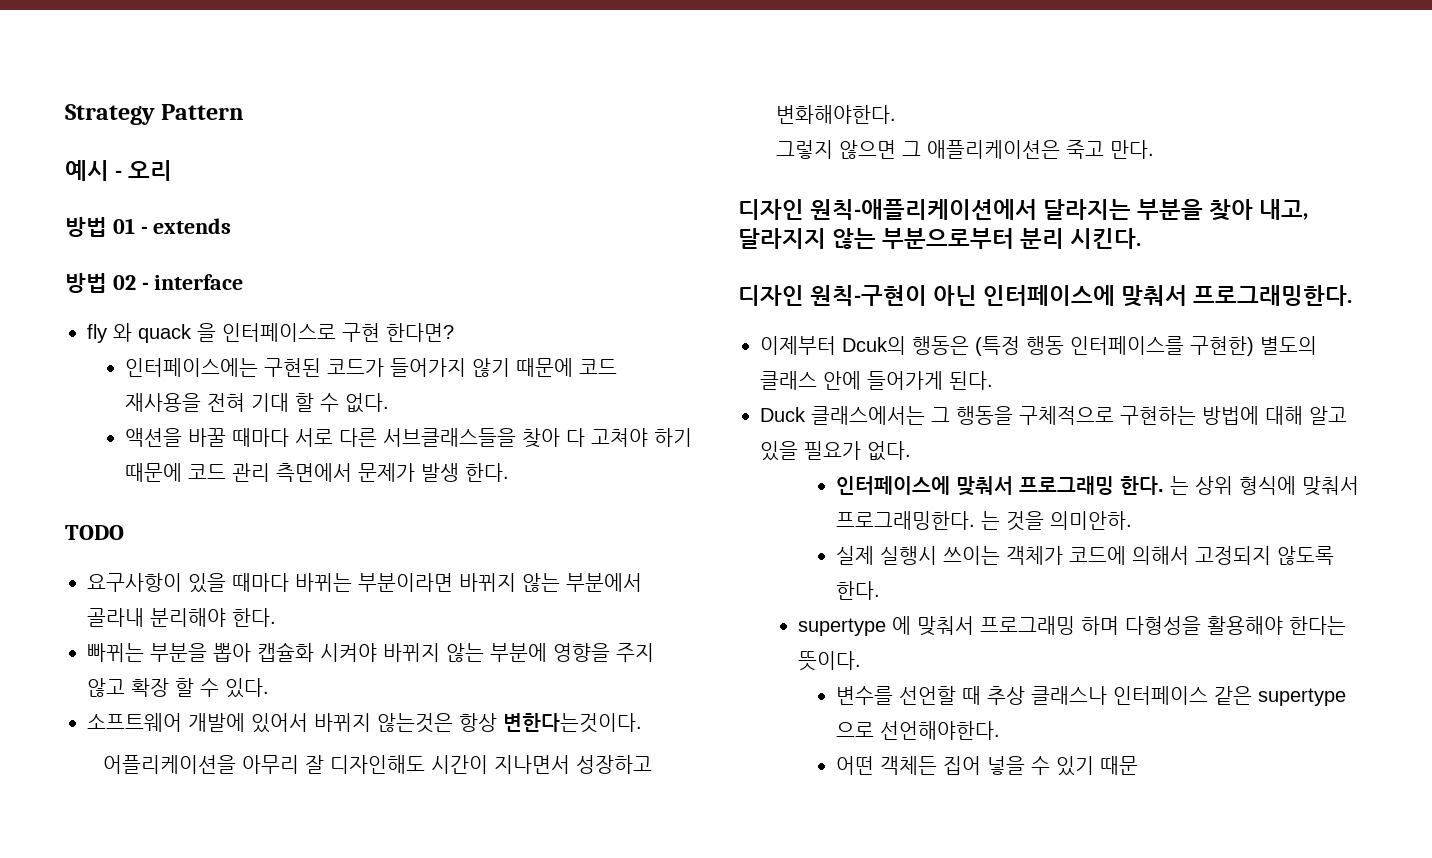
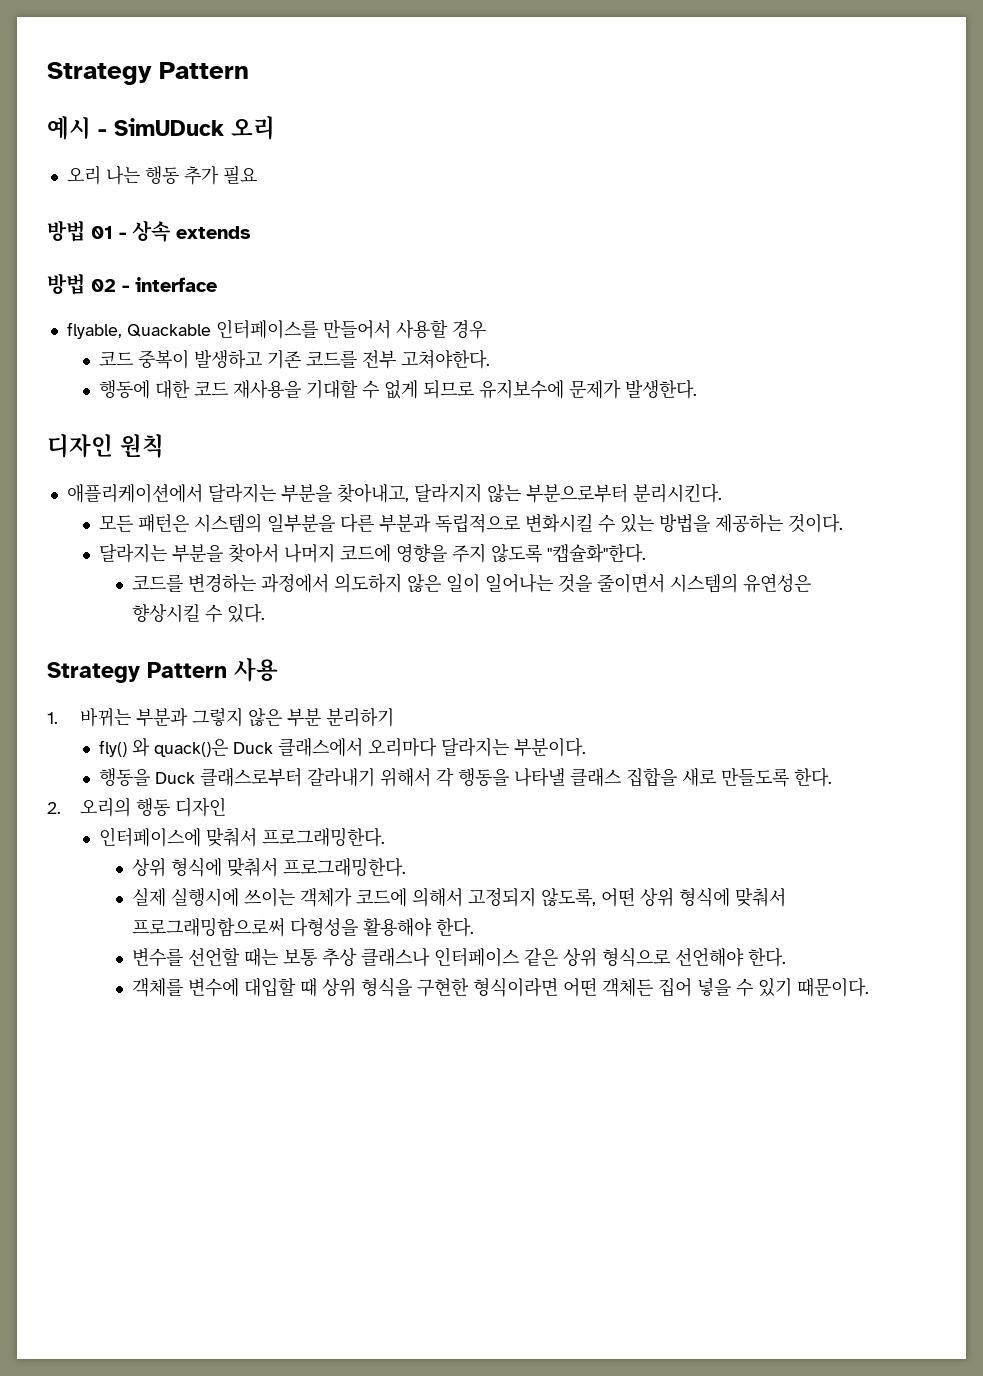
- 예시 - 오리
+ 예시 - SimUDuck 오리
+ 오리 나는 행동 추가 필요
- 방법 01 - extends
+ 방법 01 - 상속 extends
- fly 와 quack 을 인터페이스로 구현 한다면?
- 인터페이스에는 구현된 코드가 들어가지 않기 때문에 코드 재사용을 전혀 기대 할 수 없다.
- 액션을 바꿀 때마다 서로 다른 서브클래스들을 찾아 다 고쳐야 하기 때문에 코드 관리 측면에서 문제가 발생 한다.
- TODO
- 요구사항이 있을 때마다 바뀌는 부분이라면 바뀌지 않는 부분에서 골라내 분리해야 한다.
- 빠뀌는 부분을 뽑아 캡슐화 시켜야 바뀌지 않는 부분에 영향을 주지 않고 확장 할 수 있다.
- 소프트웨어 개발에 있어서 바뀌지 않는것은 항상 변한다는것이다.
- 어플리케이션을 아무리 잘 디자인해도 시간이 지나면서 성장하고 변화해야한다.
- 그렇지 않으면 그 애플리케이션은 죽고 만다.
- 디자인 원칙-애플리케이션에서 달라지는 부분을 찾아 내고, 달라지지 않는 부분으로부터 분리 시킨다.
- 디자인 원칙-구현이 아닌 인터페이스에 맞춰서 프로그래밍한다.
- 이제부터 Dcuk의 행동은 (특정 행동 인터페이스를 구현한) 별도의 클래스 안에 들어가게 된다.
- Duck 클래스에서는 그 행동을 구체적으로 구현하는 방법에 대해 알고 있을 필요가 없다.
- 인터페이스에 맞춰서 프로그래밍 한다. 는 상위 형식에 맞춰서 프로그래밍한다. 는 것을 의미안하.
+ flyable, Quackable 인터페이스를 만들어서 사용할 경우
+ 코드 중복이 발생하고 기존 코드를 전부 고쳐야한다.
+ 행동에 대한 코드 재사용을 기대할 수 없게 되므로 유지보수에 문제가 발생한다.
+ 디자인 원칙
+ 애플리케이션에서 달라지는 부분을 찾아내고, 달라지지 않는 부분으로부터 분리시킨다.
+ 모든 패턴은 시스템의 일부분을 다른 부분과 독립적으로 변화시킬 수 있는 방법을 제공하는 것이다.
+ 달라지는 부분을 찾아서 나머지 코드에 영향을 주지 않도록 "캡슐화"한다.
+ 코드를 변경하는 과정에서 의도하지 않은 일이 일어나는 것을 줄이면서 시스템의 유연성은 향상시킬 수 있다.
+ Strategy Pattern 사용
+ 1. 바뀌는 부분과 그렇지 않은 부분 분리하기
+ fly() 와 quack()은 Duck 클래스에서 오리마다 달라지는 부분이다.
+ 행동을 Duck 클래스로부터 갈라내기 위해서 각 행동을 나타낼 클래스 집합을 새로 만들도록 한다.
+ 2. 오리의 행동 디자인
+ 인터페이스에 맞춰서 프로그래밍한다.
+ 상위 형식에 맞춰서 프로그래밍한다.
- 실제 실행시 쓰이는 객체가 코드에 의해서 고정되지 않도록 한다.
- supertype 에 맞춰서 프로그래밍 하며 다형성을 활용해야 한다는 뜻이다.
+ 실제 실행시에 쓰이는 객체가 코드에 의해서 고정되지 않도록, 어떤 상위 형식에 맞춰서 프로그래밍함으로써 다형성을 활용해야 한다.
- 변수를 선언할 때 추상 클래스나 인터페이스 같은 supertype 으로 선언해야한다.
- 어떤 객체든 집어 넣을 수 있기 때문
+ 변수를 선언할 때는 보통 추상 클래스나 인터페이스 같은 상위 형식으로 선언해야 한다.
+ 객체를 변수에 대입할 때 상위 형식을 구현한 형식이라면 어떤 객체든 집어 넣을 수 있기 때문이다.

